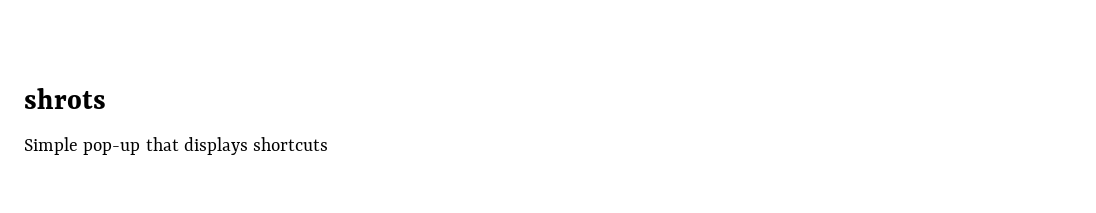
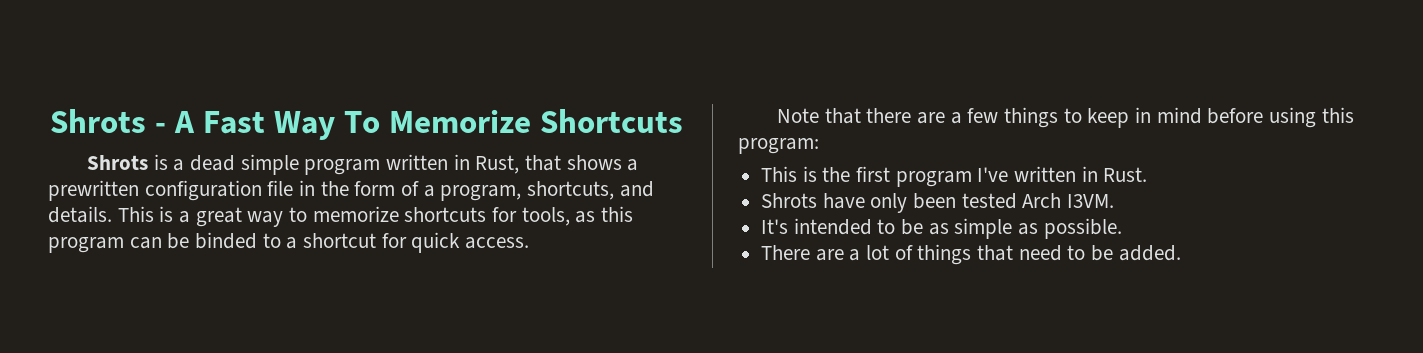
- shrots
- Simple pop-up that displays shortcuts
+ Shrots - A Fast Way To Memorize Shortcuts
+ Shrots is a dead simple program written in Rust, that shows a prewritten configuration file in the form of a program, shortcuts, and details. This is a great way to memorize shortcuts for tools, as this program can be binded to a shortcut for quick access.
+ Note that there are a few things to keep in mind before using this program:
+ This is the first program I've written in Rust.
+ Shrots have only been tested Arch I3VM.
+ It's intended to be as simple as possible.
+ There are a lot of things that need to be added.

